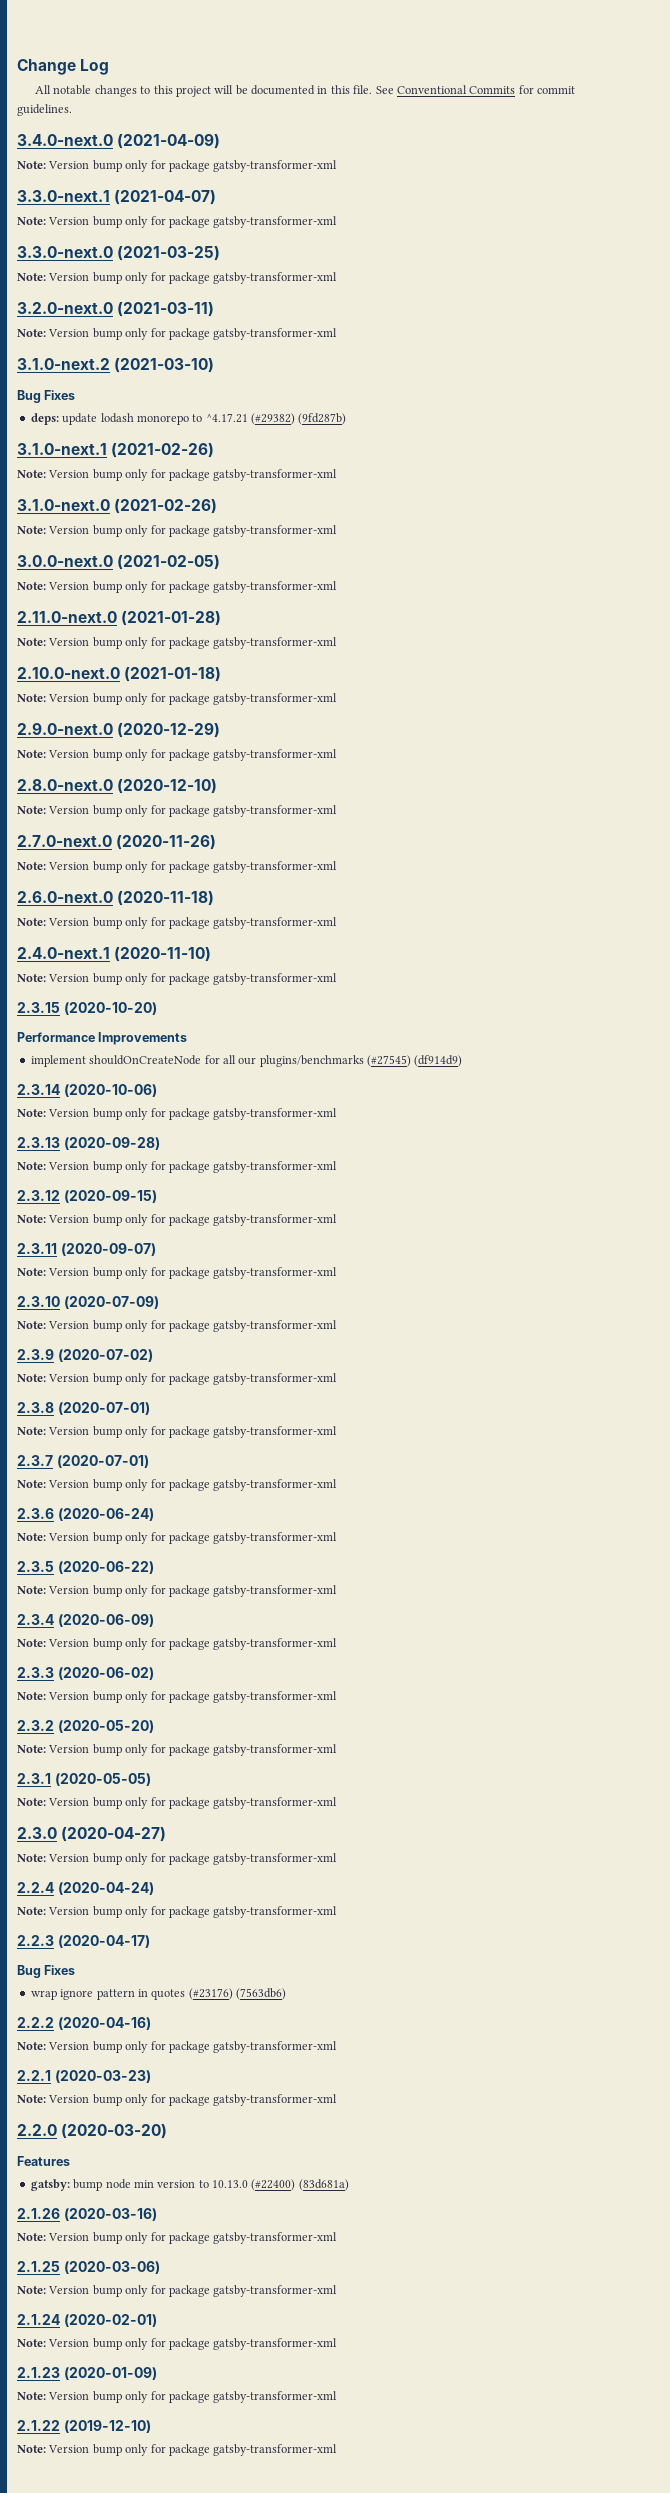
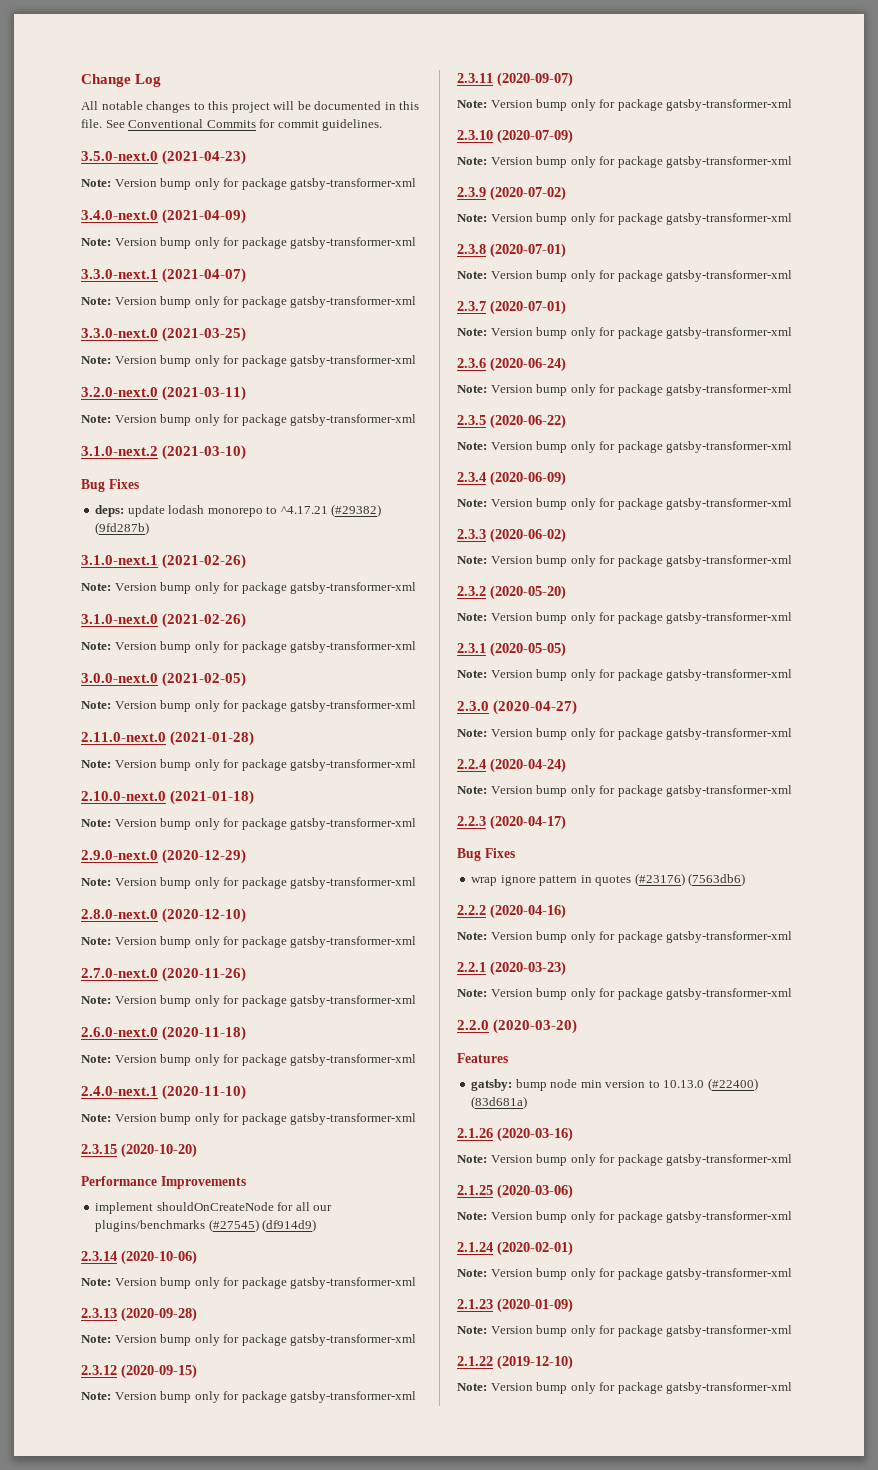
+ 3.5.0-next.0 (2021-04-23)
+ Note: Version bump only for package gatsby-transformer-xml

